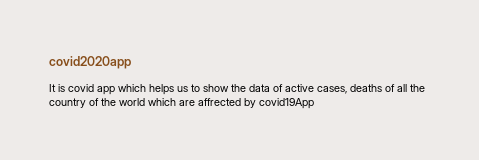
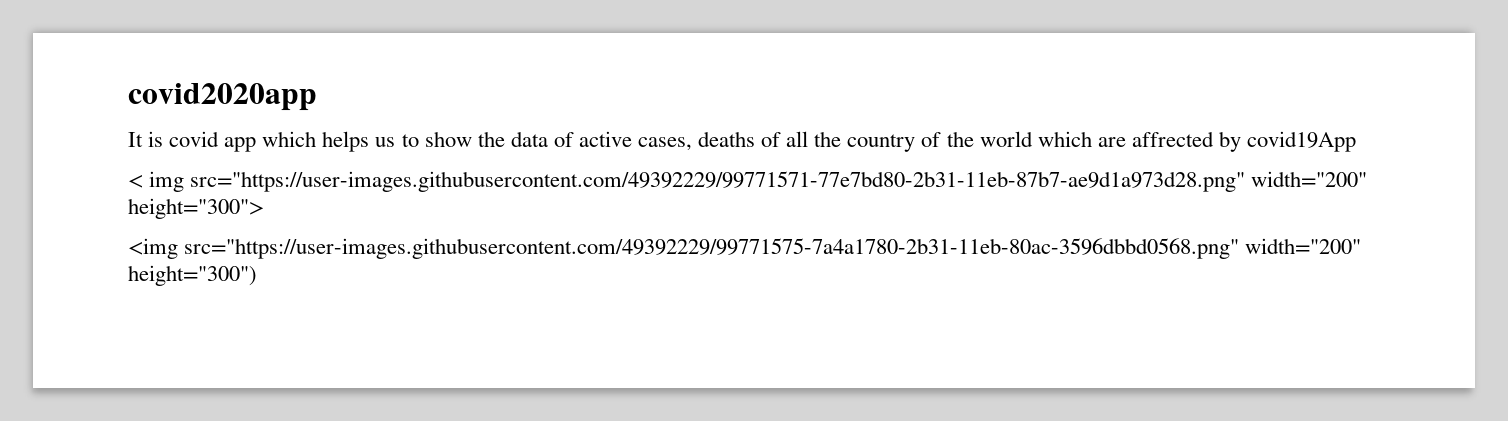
+ < img src="https://user-images.githubusercontent.com/49392229/99771571-77e7bd80-2b31-11eb-87b7-ae9d1a973d28.png" width="200" height="300">
+ <img src="https://user-images.githubusercontent.com/49392229/99771575-7a4a1780-2b31-11eb-80ac-3596dbbd0568.png" width="200" height="300")

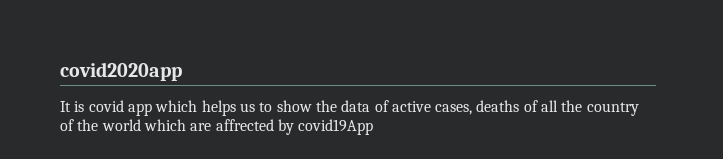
- < img src="https://user-images.githubusercontent.com/49392229/99771571-77e7bd80-2b31-11eb-87b7-ae9d1a973d28.png" width="200" height="300">
- <img src="https://user-images.githubusercontent.com/49392229/99771575-7a4a1780-2b31-11eb-80ac-3596dbbd0568.png" width="200" height="300")

